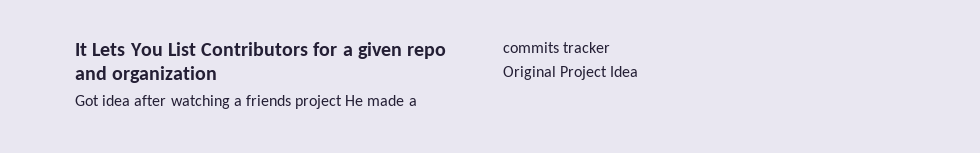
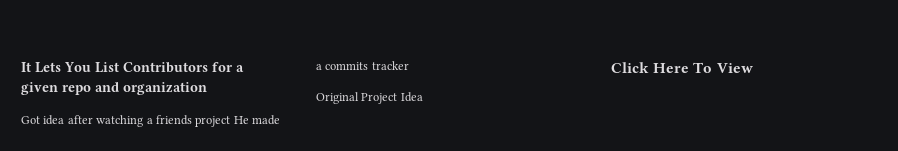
+ Click Here To View

